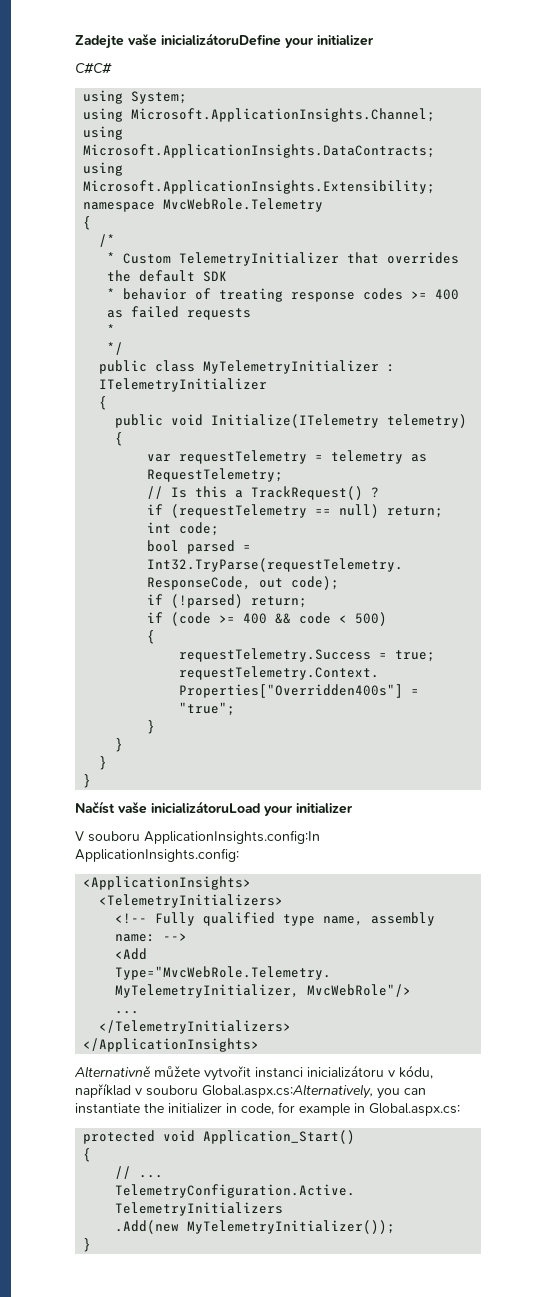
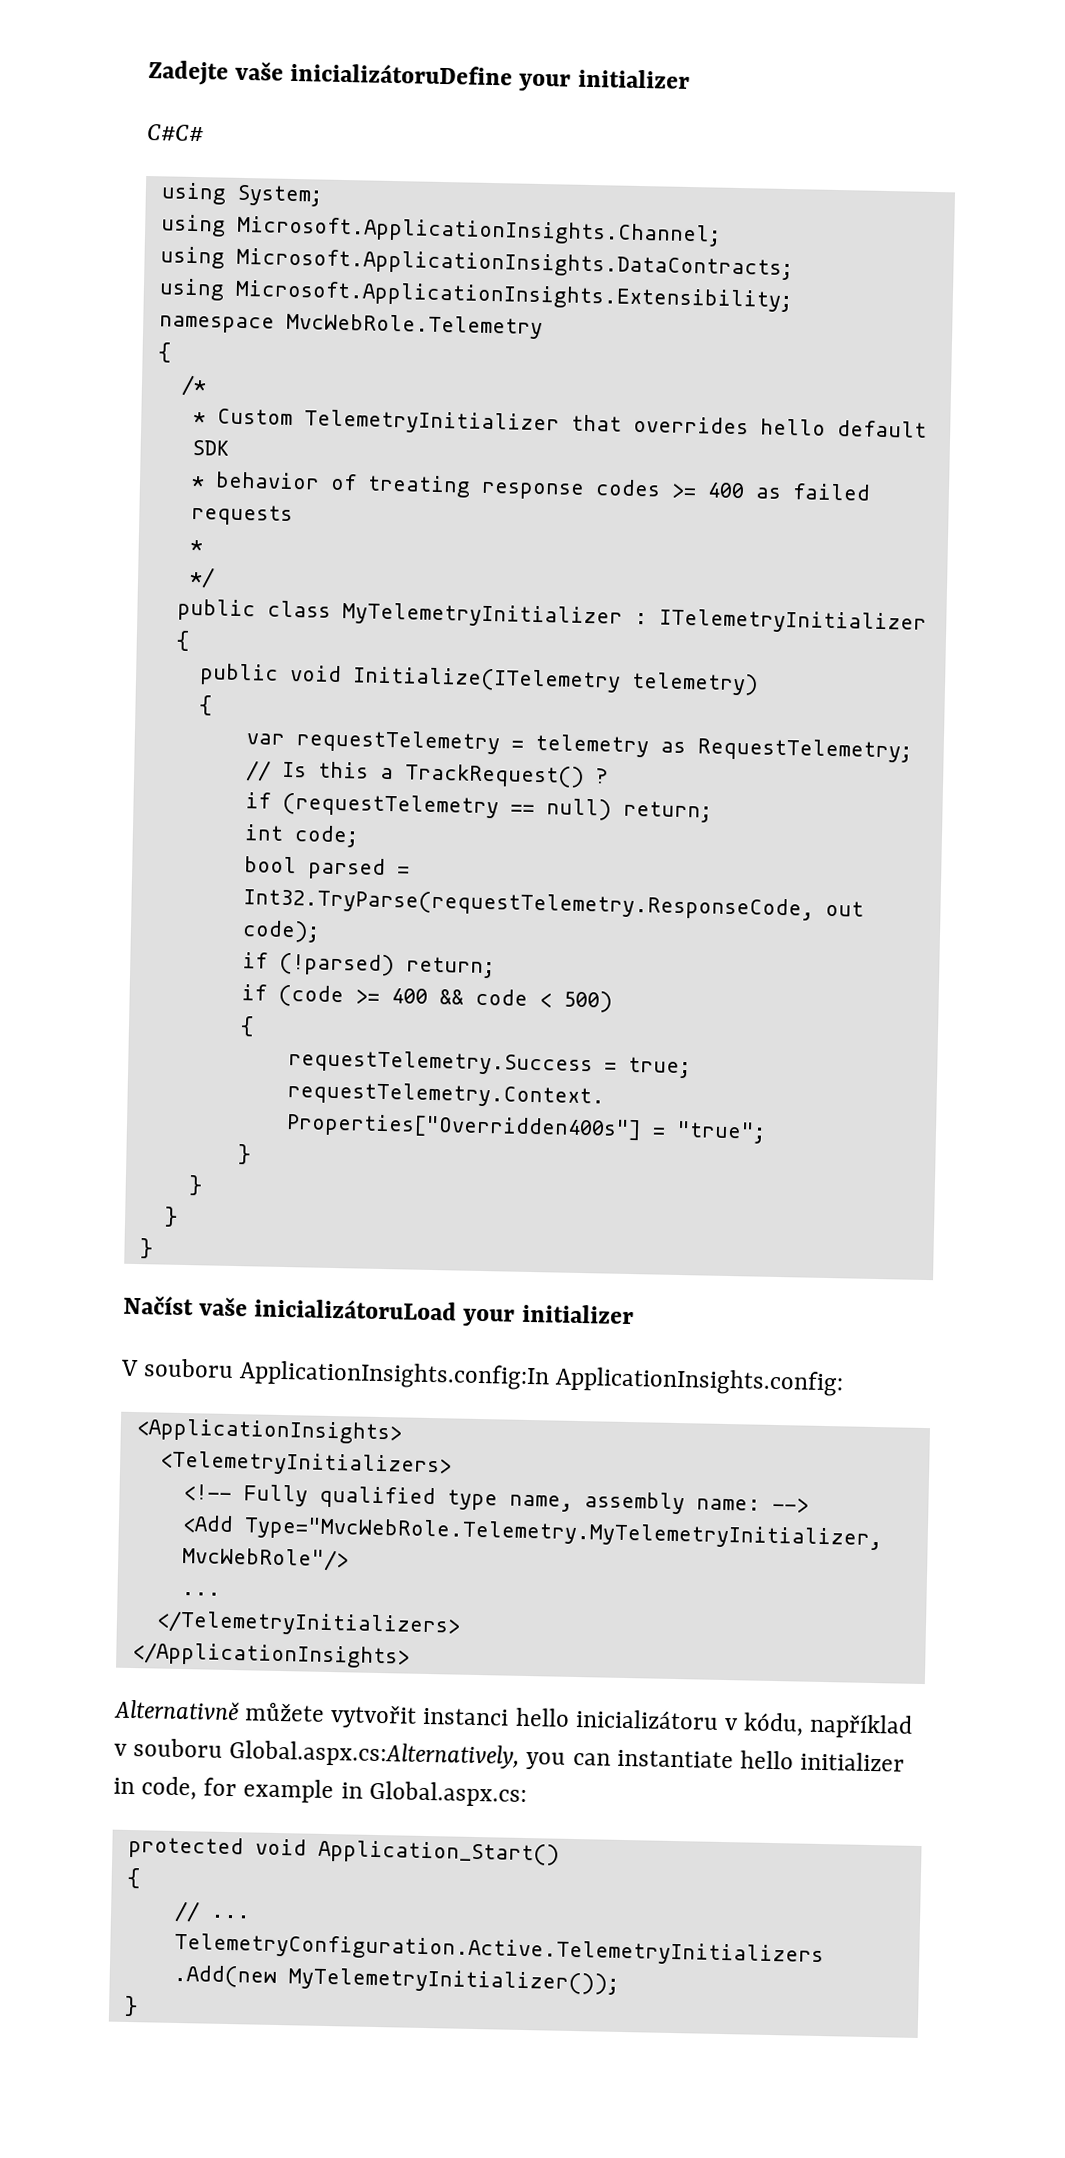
- * Custom TelemetryInitializer that overrides the default SDK
+ * Custom TelemetryInitializer that overrides hello default SDK
- Alternativně můžete vytvořit instanci inicializátoru v kódu, například v souboru Global.aspx.cs:Alternatively, you can instantiate the initializer in code, for example in Global.aspx.cs:
+ Alternativně můžete vytvořit instanci hello inicializátoru v kódu, například v souboru Global.aspx.cs:Alternatively, you can instantiate hello initializer in code, for example in Global.aspx.cs:

